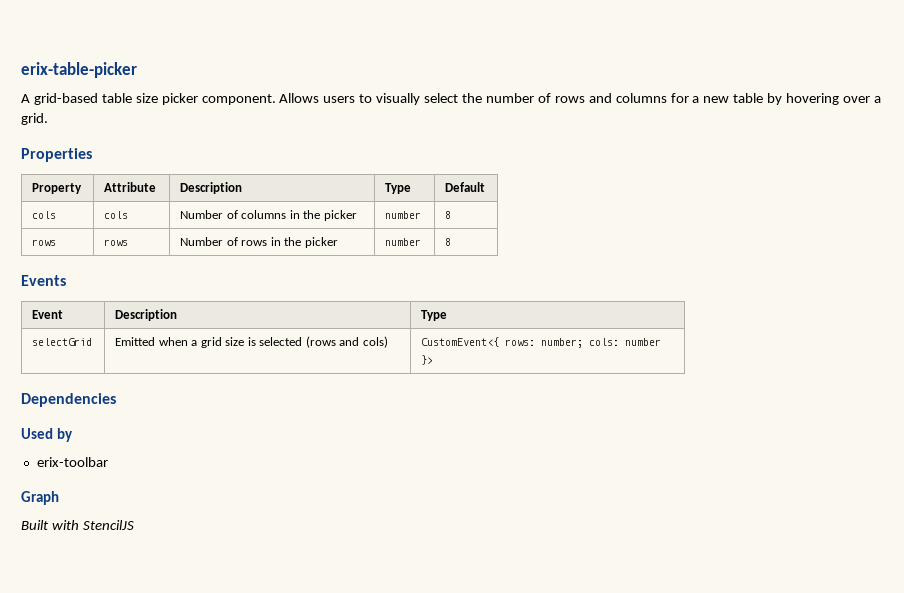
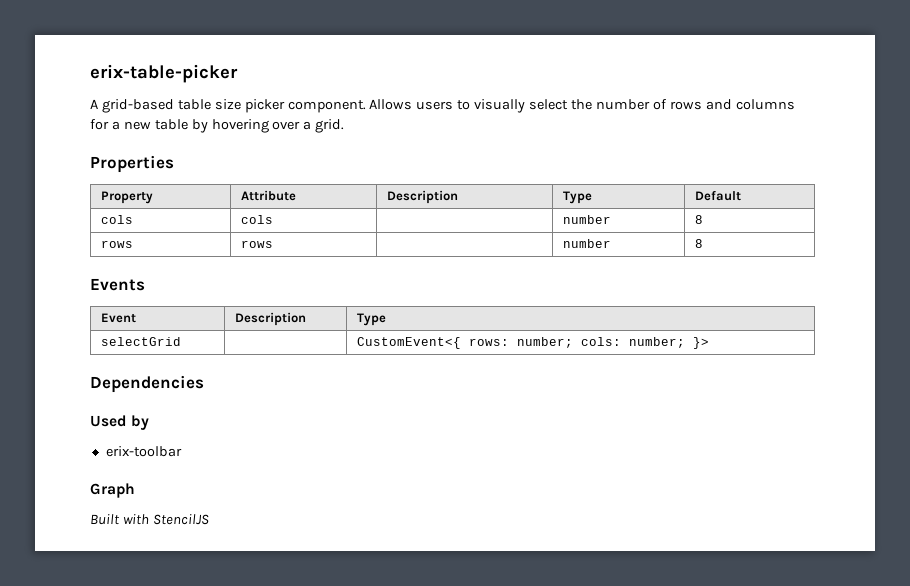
- cols | cols | Number of columns in the picker | number | 8
- rows | rows | Number of rows in the picker | number | 8
+ cols | cols | | number | 8
+ rows | rows | | number | 8
- selectGrid | Emitted when a grid size is selected (rows and cols) | CustomEvent<{ rows: number; cols: number }>
+ selectGrid | | CustomEvent<{ rows: number; cols: number; }>

